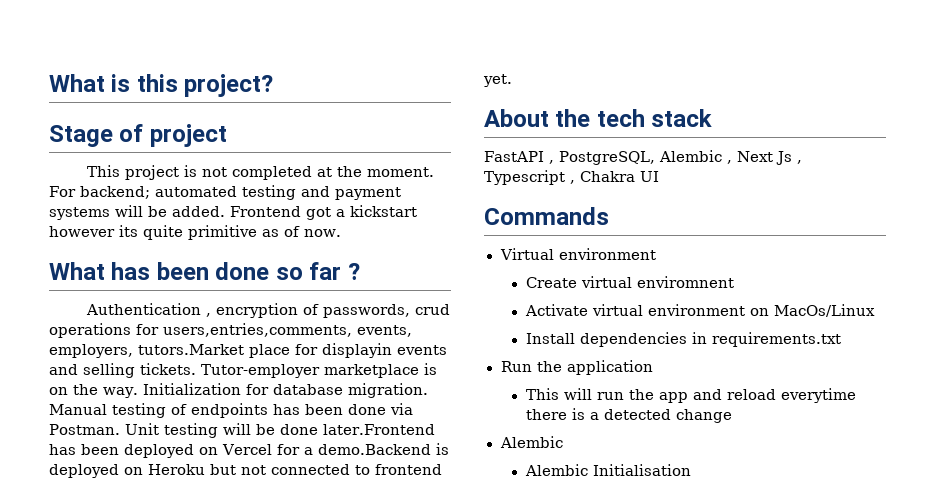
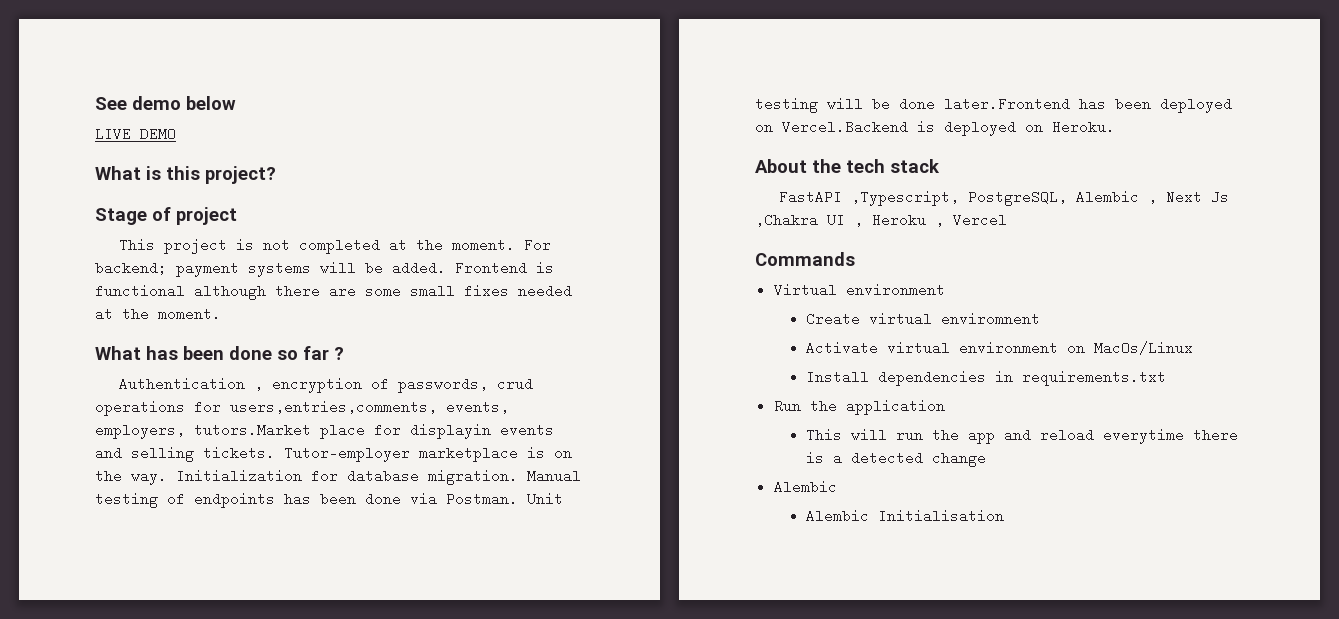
+ See demo below
+ LIVE DEMO
- For backend; automated testing and payment systems will be added.
+ For backend; payment systems will be added.
- Frontend got a kickstart however its quite primitive as of now.
+ Frontend is functional although there are some small fixes needed at the moment.
- Unit testing will be done later.Frontend has been deployed on Vercel for a demo.Backend is deployed on Heroku but not connected to frontend yet.
+ Unit testing will be done later.Frontend has been deployed on Vercel.Backend is deployed on Heroku.
- FastAPI , PostgreSQL, Alembic , Next Js , Typescript , Chakra UI
+ FastAPI ,Typescript, PostgreSQL, Alembic , Next Js ,Chakra UI , Heroku , Vercel

